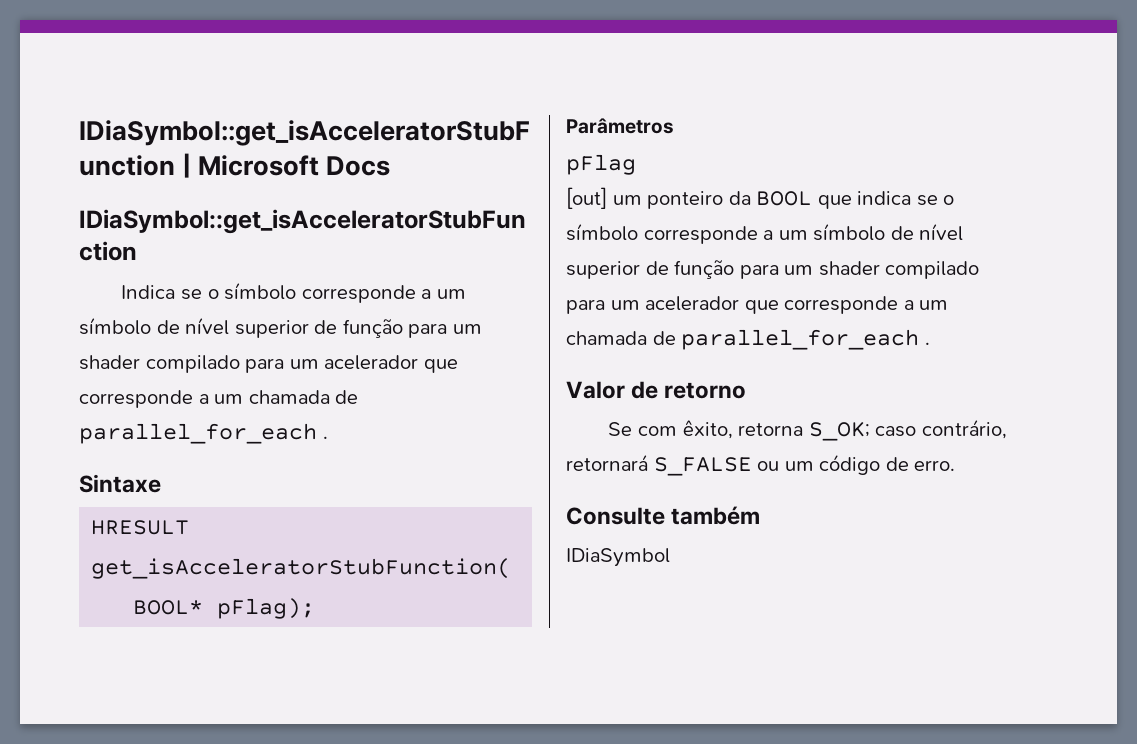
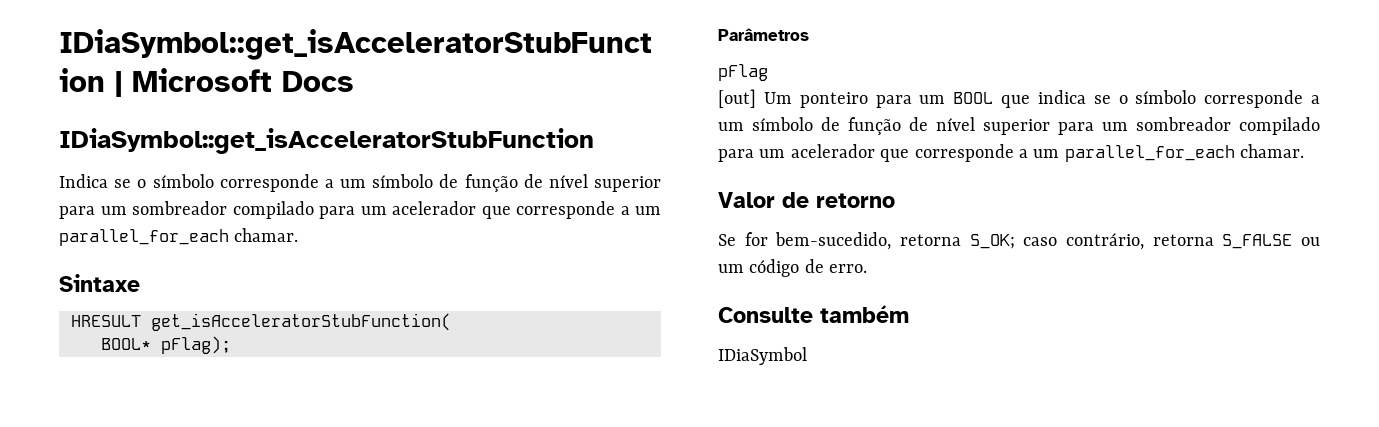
- Indica se o símbolo corresponde a um símbolo de nível superior de função para um shader compilado para um acelerador que corresponde a um chamada de parallel_for_each .
+ Indica se o símbolo corresponde a um símbolo de função de nível superior para um sombreador compilado para um acelerador que corresponde a um parallel_for_each chamar.
- [out] um ponteiro da BOOL que indica se o símbolo corresponde a um símbolo de nível superior de função para um shader compilado para um acelerador que corresponde a um chamada de parallel_for_each .
+ [out] Um ponteiro para um BOOL que indica se o símbolo corresponde a um símbolo de função de nível superior para um sombreador compilado para um acelerador que corresponde a um parallel_for_each chamar.
- Se com êxito, retorna S_OK; caso contrário, retornará S_FALSE ou um código de erro.
+ Se for bem-sucedido, retorna S_OK; caso contrário, retorna S_FALSE ou um código de erro.

